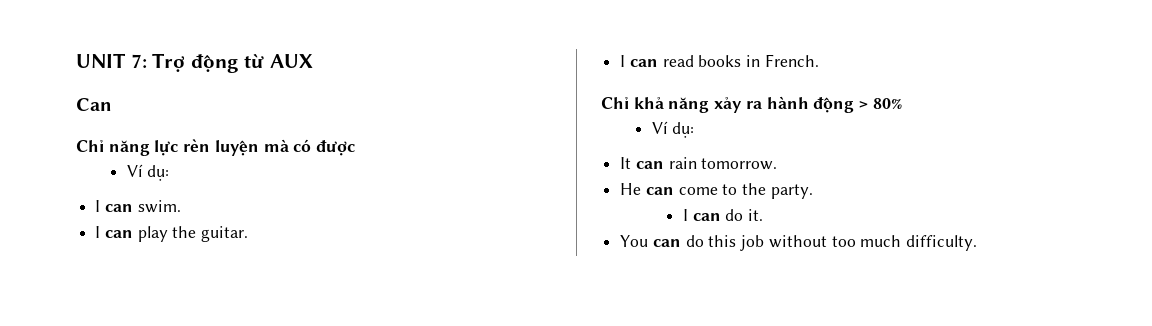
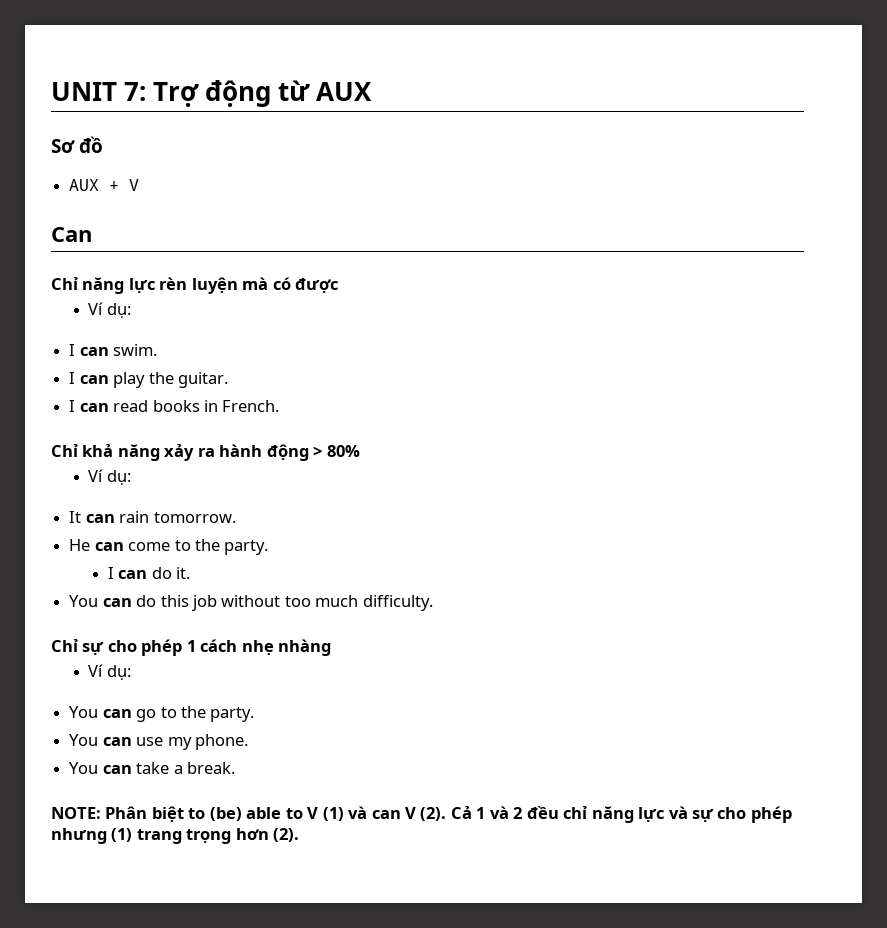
+ Sơ đồ
+ AUX + V
+ Chỉ sự cho phép 1 cách nhẹ nhàng
+ Ví dụ:
+ You can go to the party.
+ You can use my phone.
+ You can take a break.
+ NOTE: Phân biệt to (be) able to V (1) và can V (2). Cả 1 và 2 đều chỉ năng lực và sự cho phép nhưng (1) trang trọng hơn (2).

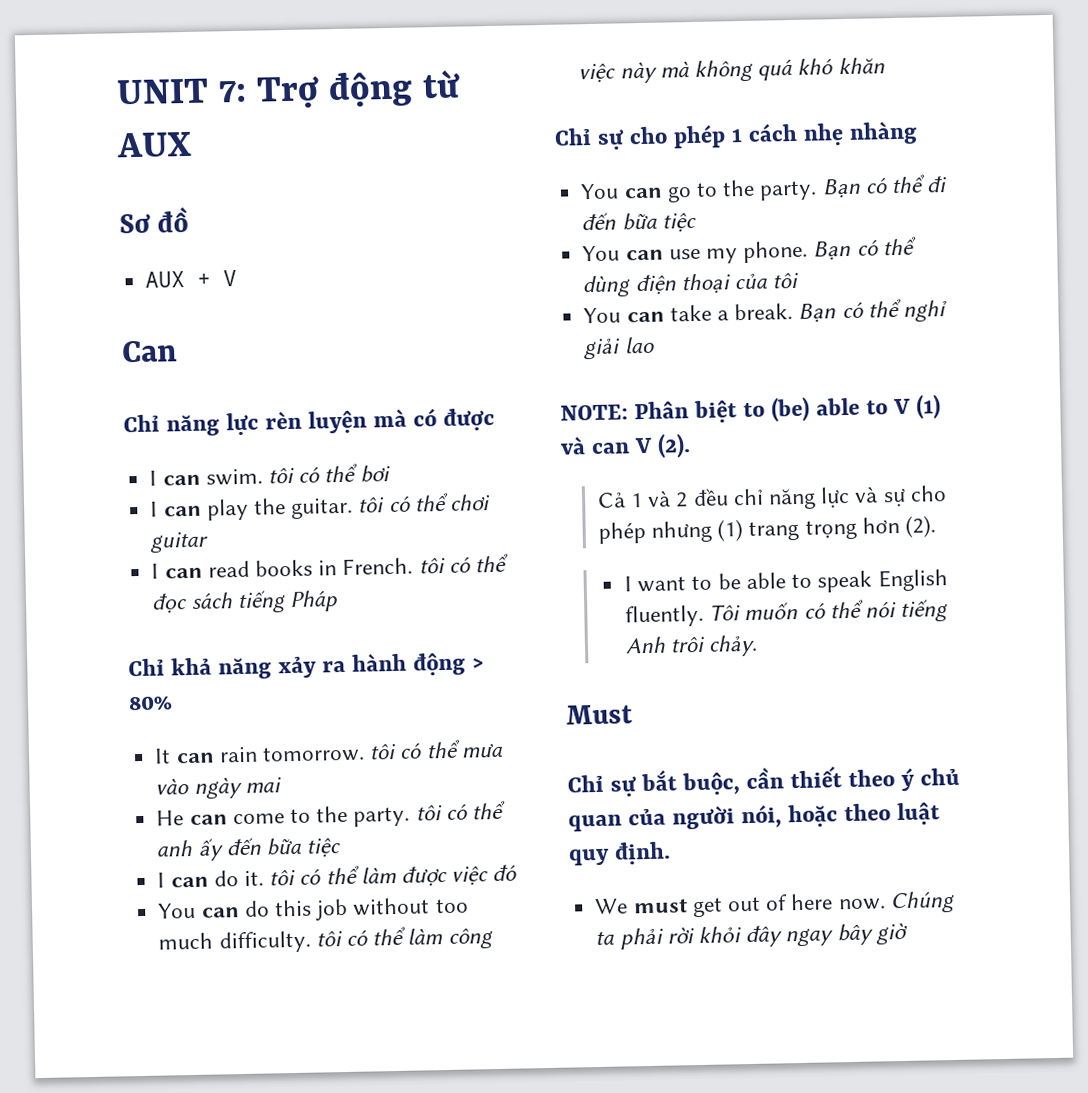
  Chỉ năng lực rèn luyện mà có được
- Ví dụ:
- I can swim.
+ I can swim. tôi có thể bơi
- I can play the guitar.
+ I can play the guitar. tôi có thể chơi guitar
- I can read books in French.
+ I can read books in French. tôi có thể đọc sách tiếng Pháp
  Chỉ khả năng xảy ra hành động > 80%
- Ví dụ:
- It can rain tomorrow.
+ It can rain tomorrow. tôi có thể mưa vào ngày mai
- He can come to the party.
- I can do it.
+ He can come to the party. tôi có thể anh ấy đến bữa tiệc
+ I can do it. tôi có thể làm được việc đó
- You can do this job without too much difficulty.
+ You can do this job without too much difficulty. tôi có thể làm công việc này mà không quá khó khăn
  Chỉ sự cho phép 1 cách nhẹ nhàng
- Ví dụ:
+ Bạn có thể đi đến bữa tiệc
+ Bạn có thể dùng điện thoại của tôi
+ Bạn có thể nghỉ giải lao
- NOTE: Phân biệt to (be) able to V (1) và can V (2). Cả 1 và 2 đều chỉ năng lực và sự cho phép nhưng (1) trang trọng hơn (2).
+ NOTE: Phân biệt to (be) able to V (1) và can V (2).
+ Cả 1 và 2 đều chỉ năng lực và sự cho phép nhưng (1) trang trọng hơn (2).
+ I want to be able to speak English fluently. Tôi muốn có thể nói tiếng Anh trôi chảy.
+ Must
+ Chỉ sự bắt buộc, cần thiết theo ý chủ quan của người nói, hoặc theo luật quy định.
+ We must get out of here now. Chúng ta phải rời khỏi đây ngay bây giờ

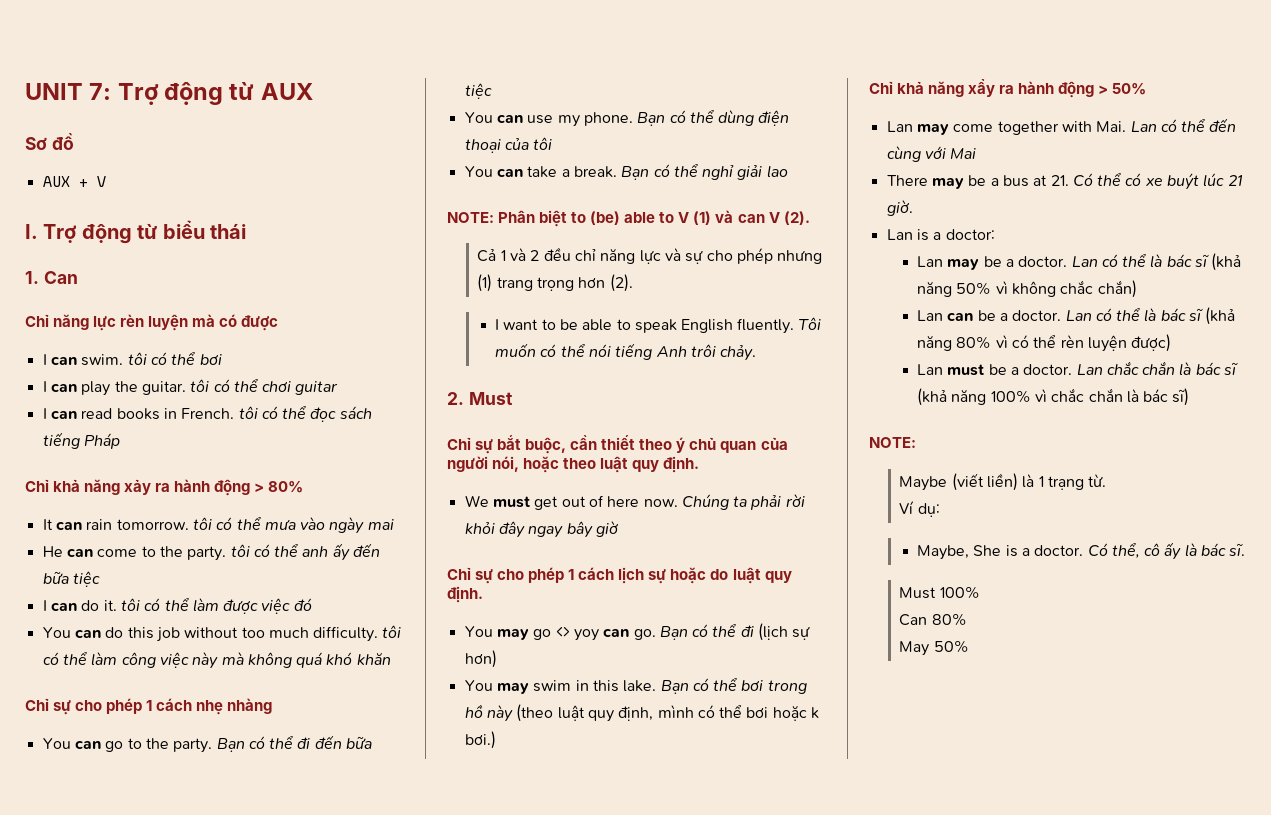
- Can
+ I. Trợ động từ biểu thái
+ 1. Can
- Must
+ 2. Must
+ Chỉ sự cho phép 1 cách lịch sự hoặc do luật quy định.
+ You may go <> yoy can go. Bạn có thể đi (lịch sự hơn)
+ You may swim in this lake. Bạn có thể bơi trong hồ này (theo luật quy định, mình có thể bơi hoặc k bơi.)
+ Chỉ khả năng xẩy ra hành động > 50%
+ Lan may come together with Mai. Lan có thể đến cùng với Mai
+ There may be a bus at 21. Có thể có xe buýt lúc 21 giờ.
+ Lan is a doctor:
+ Lan may be a doctor. Lan có thể là bác sĩ (khả năng 50% vì không chắc chắn)
+ Lan can be a doctor. Lan có thể là bác sĩ (khả năng 80% vì có thể rèn luyện được)
+ Lan must be a doctor. Lan chắc chắn là bác sĩ (khả năng 100% vì chắc chắn là bác sĩ)
+ NOTE:
+ Maybe (viết liền) là 1 trạng từ.
+ Ví dụ:
+ Maybe, She is a doctor. Có thể, cô ấy là bác sĩ.
+ Must 100%
+ Can 80%
+ May 50%

